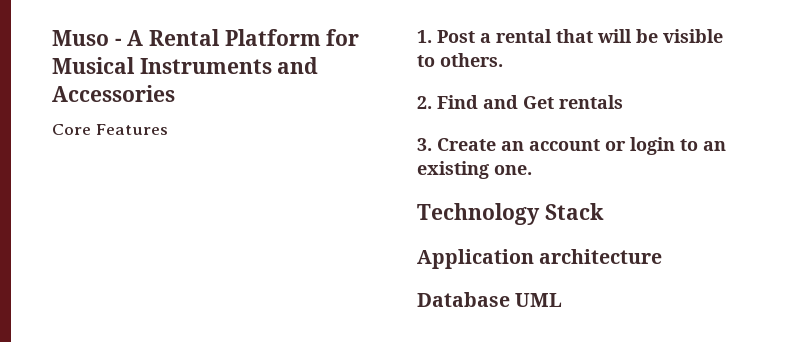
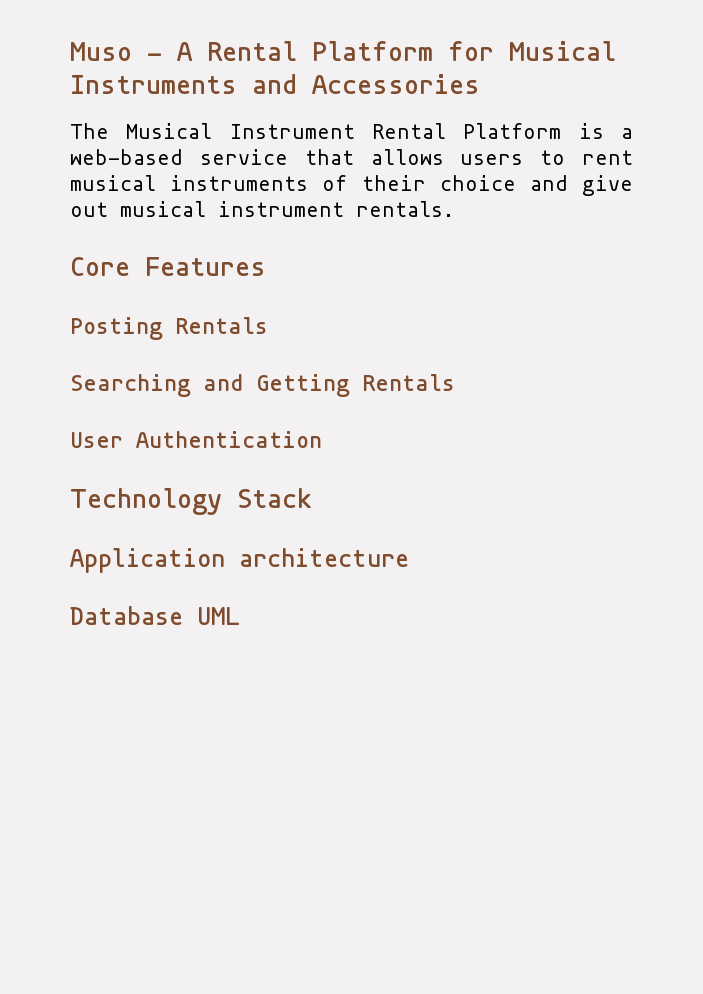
+ The Musical Instrument Rental Platform is a web-based service that allows users to rent musical instruments of their choice and give out musical instrument rentals.
  Core Features
- 1. Post a rental that will be visible to others.
- 2. Find and Get rentals
- 3. Create an account or login to an existing one.
+ Posting Rentals
+ Searching and Getting Rentals
+ User Authentication

